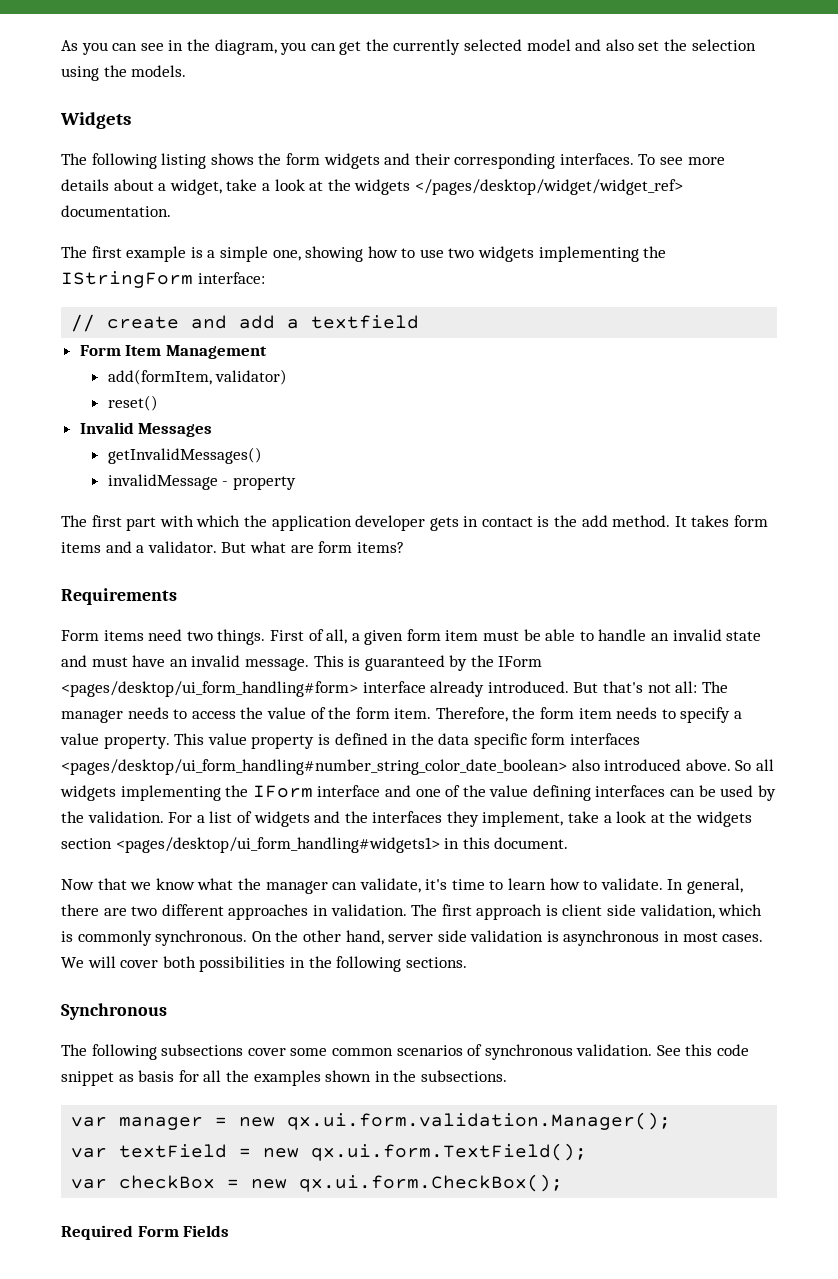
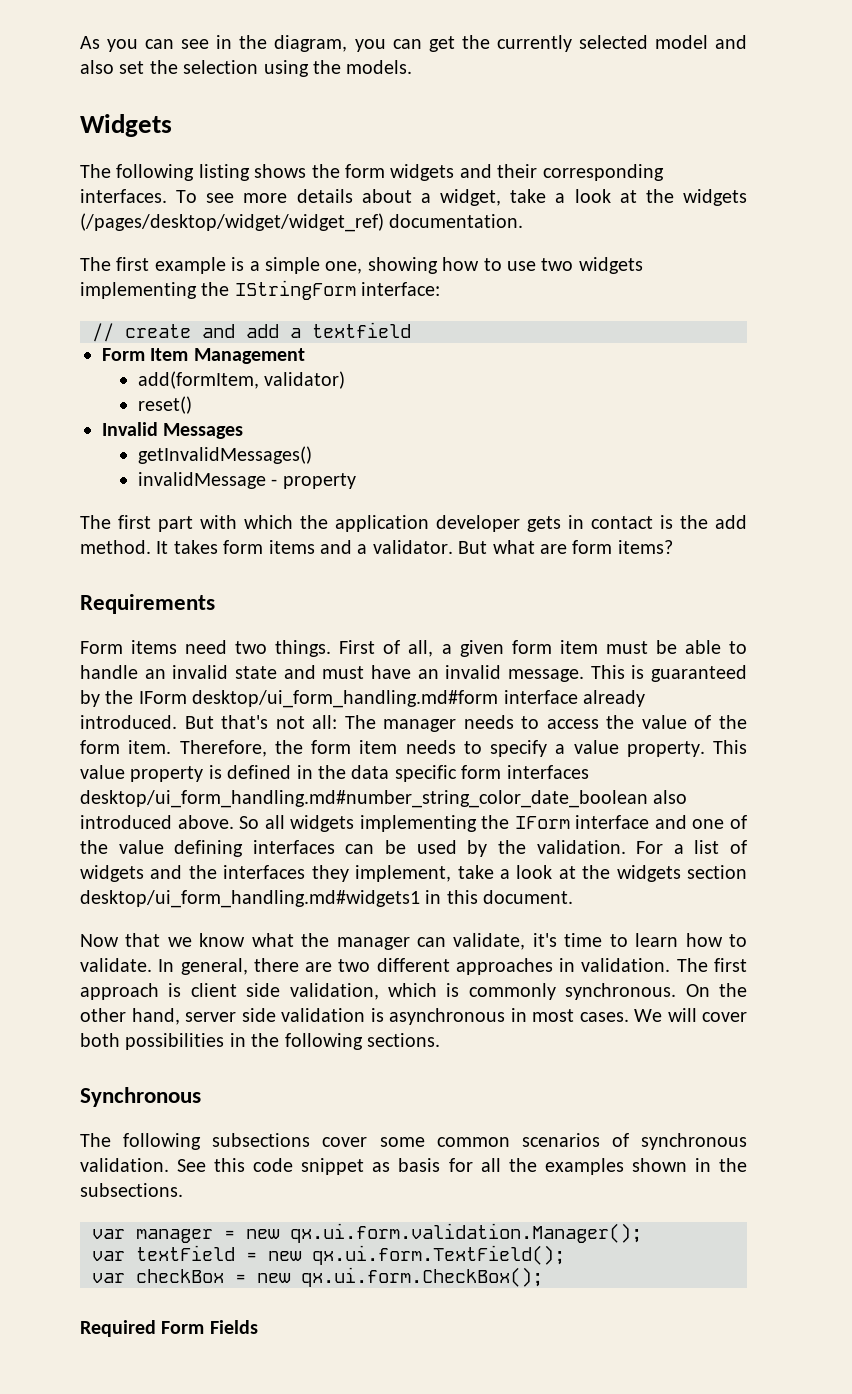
- To see more details about a widget, take a look at the widgets </pages/desktop/widget/widget_ref> documentation.
+ To see more details about a widget, take a look at the widgets (/pages/desktop/widget/widget_ref) documentation.
- This is guaranteed by the IForm <pages/desktop/ui_form_handling#form> interface already introduced.
+ This is guaranteed by the IForm desktop/ui_form_handling.md#form interface already introduced.
- This value property is defined in the data specific form interfaces <pages/desktop/ui_form_handling#number_string_color_date_boolean> also introduced above.
+ This value property is defined in the data specific form interfaces desktop/ui_form_handling.md#number_string_color_date_boolean also introduced above.
- For a list of widgets and the interfaces they implement, take a look at the widgets section <pages/desktop/ui_form_handling#widgets1> in this document.
+ For a list of widgets and the interfaces they implement, take a look at the widgets section desktop/ui_form_handling.md#widgets1 in this document.

